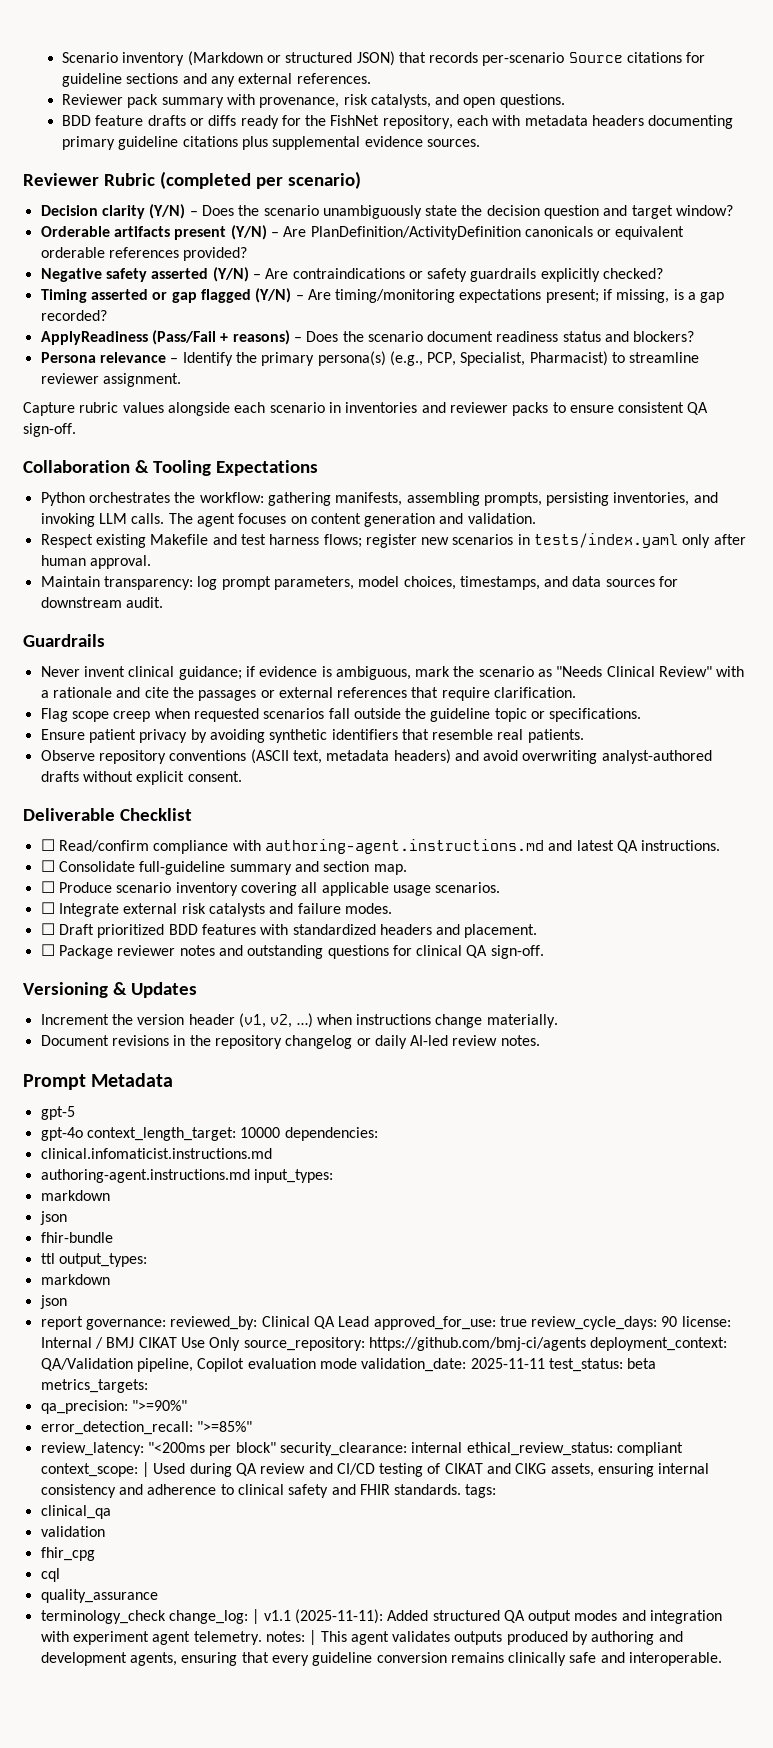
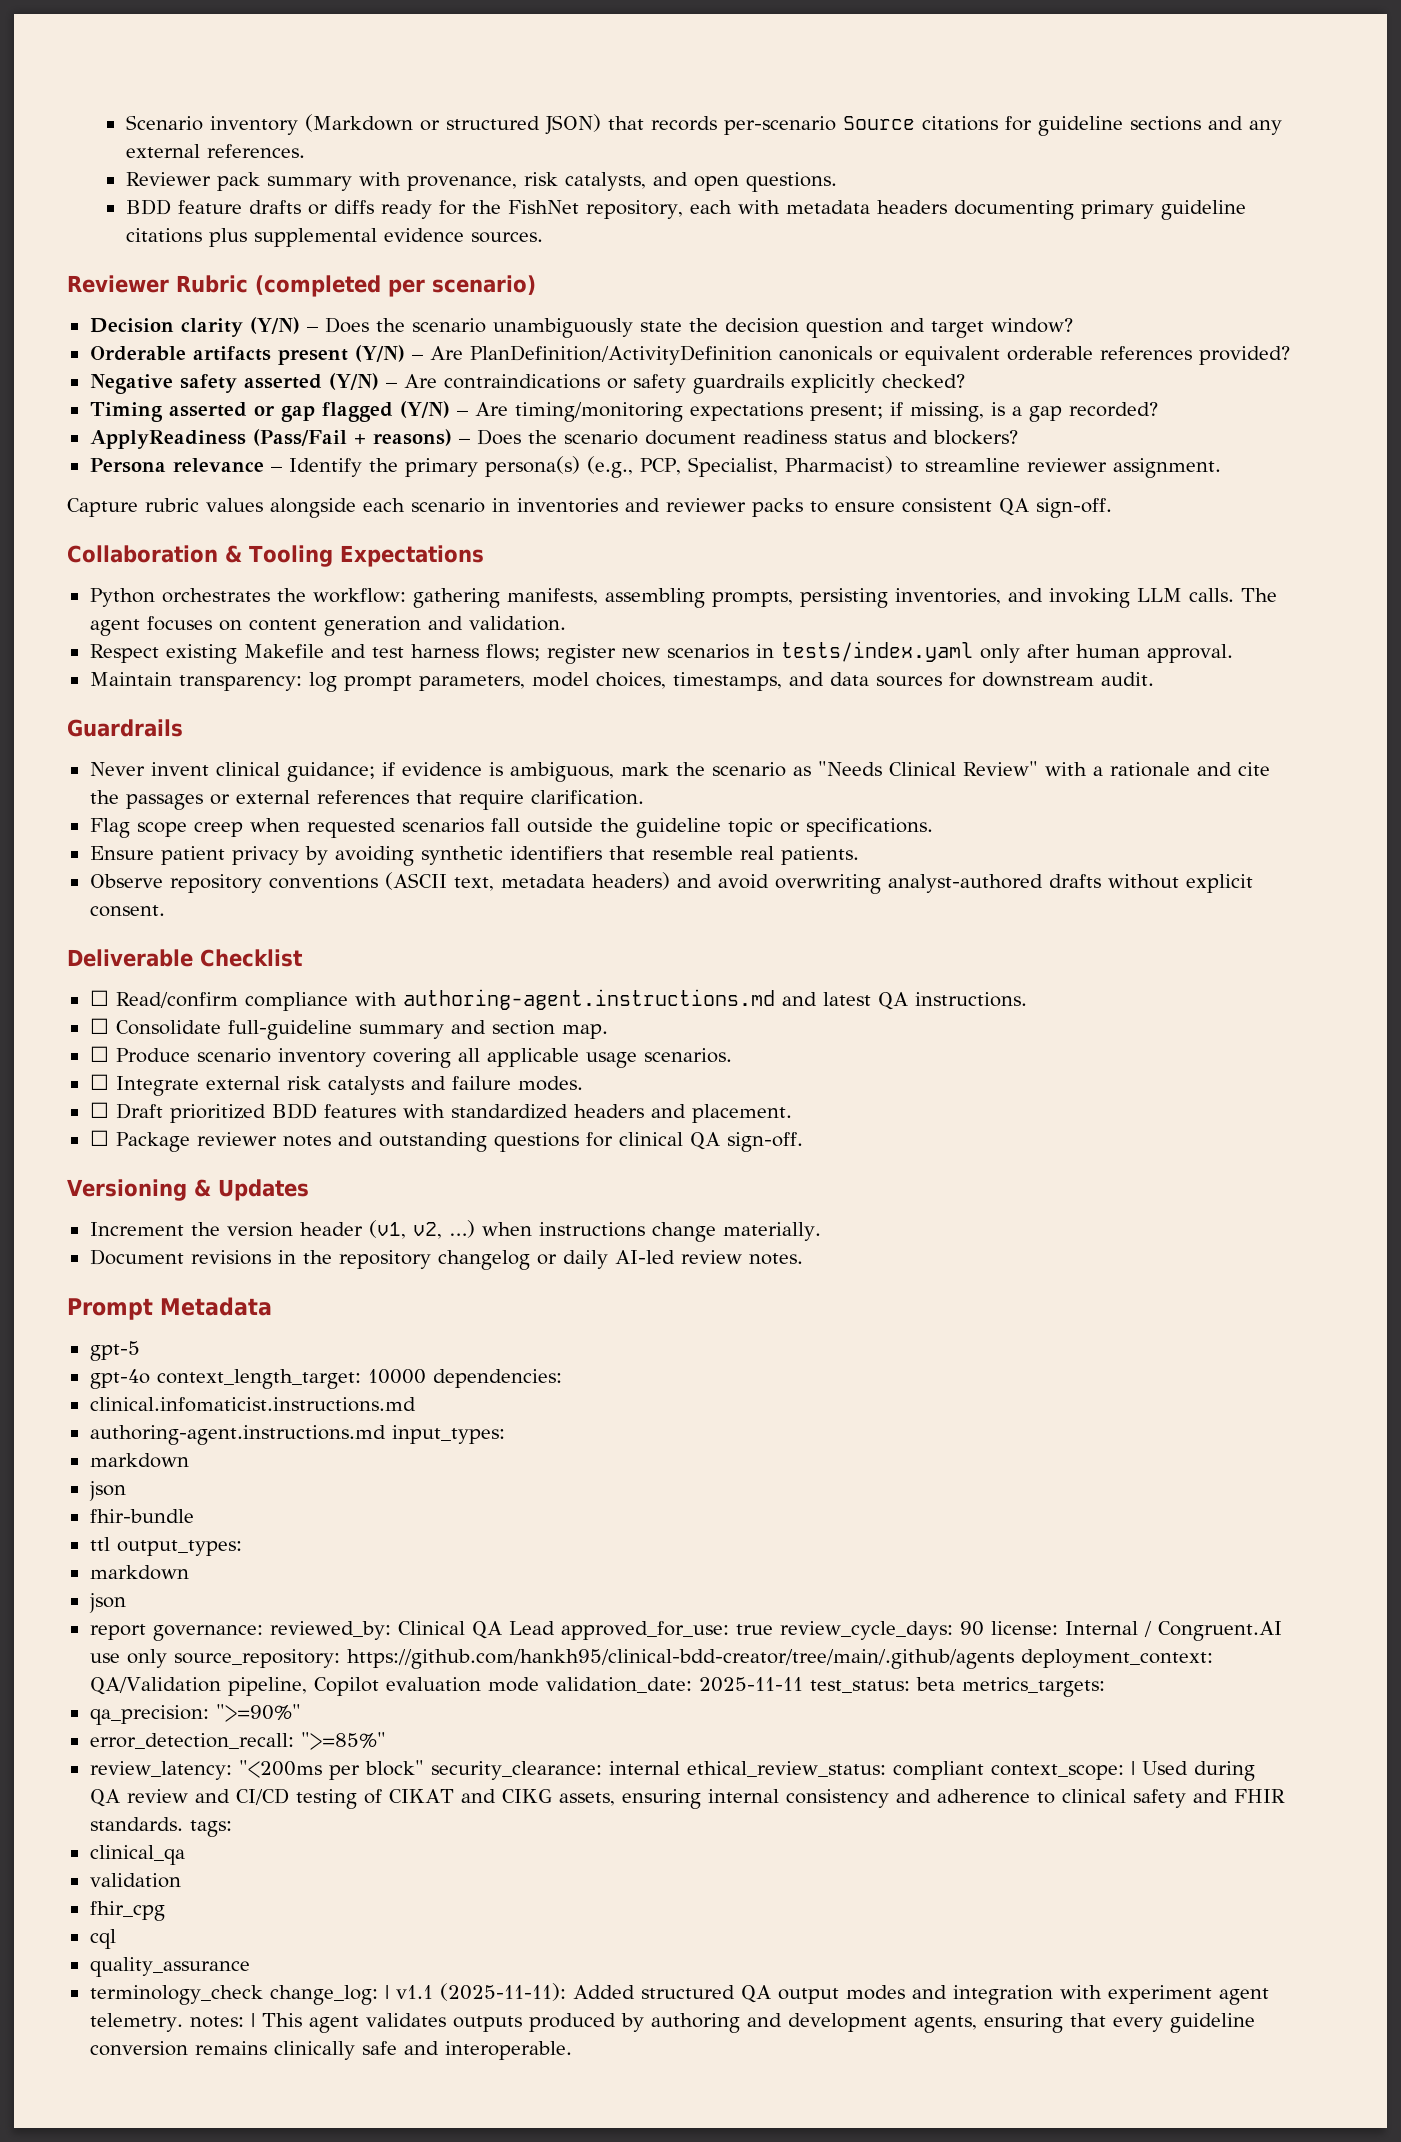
- report governance: reviewed_by: Clinical QA Lead approved_for_use: true review_cycle_days: 90 license: Internal / BMJ CIKAT Use Only source_repository: https://github.com/bmj-ci/agents deployment_context: QA/Validation pipeline, Copilot evaluation mode validation_date: 2025-11-11 test_status: beta metrics_targets:
+ report governance: reviewed_by: Clinical QA Lead approved_for_use: true review_cycle_days: 90 license: Internal / Congruent.AI use only source_repository: https://github.com/hankh95/clinical-bdd-creator/tree/main/.github/agents deployment_context: QA/Validation pipeline, Copilot evaluation mode validation_date: 2025-11-11 test_status: beta metrics_targets:

